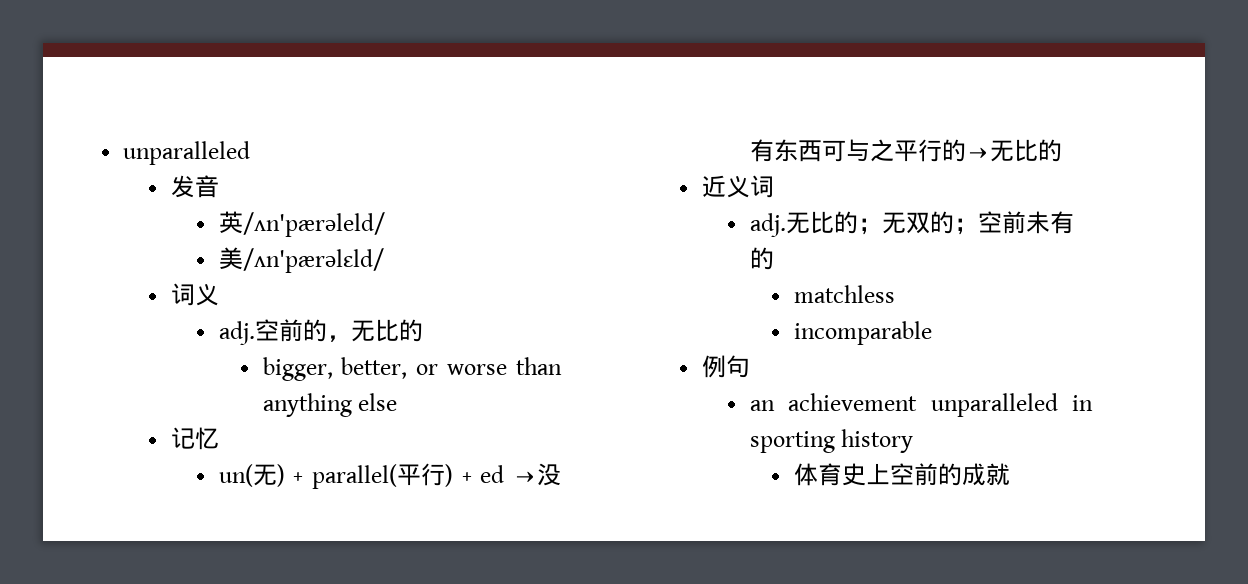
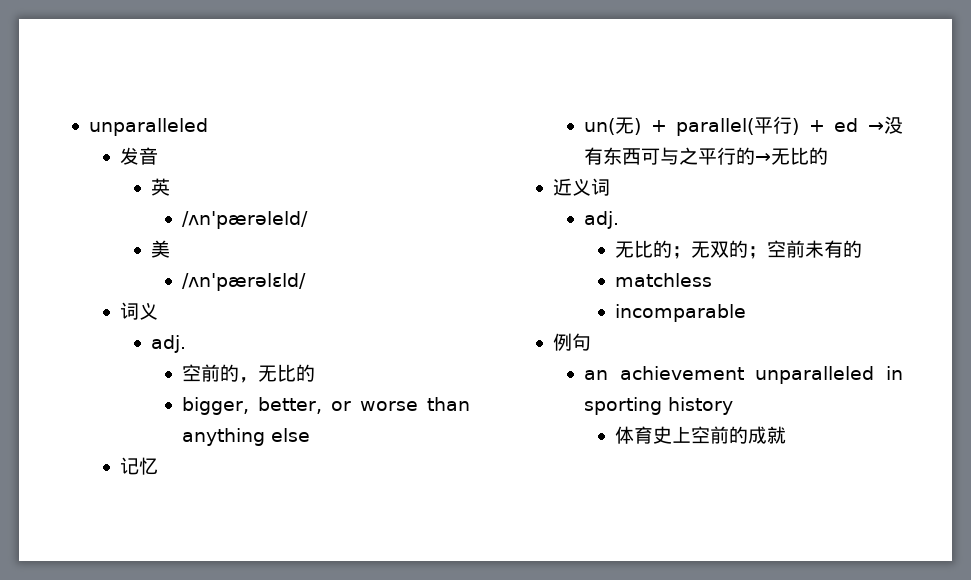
- 英/ʌn'pærəleld/
+ 英
+ /ʌn'pærəleld/
- 美/ʌn'pærəlɛld/
+ 美
+ /ʌn'pærəlɛld/
  词义
- adj.空前的，无比的
+ adj.
+ 空前的，无比的
  近义词
- adj.无比的；无双的；空前未有的
+ adj.
+ 无比的；无双的；空前未有的

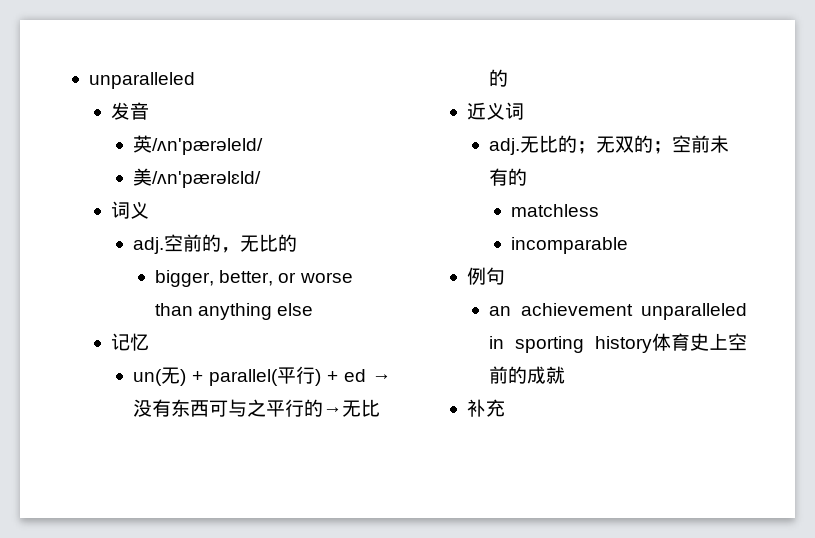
- 英
- /ʌn'pærəleld/
+ 英/ʌn'pærəleld/
- 美
- /ʌn'pærəlɛld/
+ 美/ʌn'pærəlɛld/
  词义
- adj.
- 空前的，无比的
+ adj.空前的，无比的
  近义词
- adj.
- 无比的；无双的；空前未有的
+ adj.无比的；无双的；空前未有的
- an achievement unparalleled in sporting history
- 体育史上空前的成就
+ an achievement unparalleled in sporting history体育史上空前的成就
+ 补充

